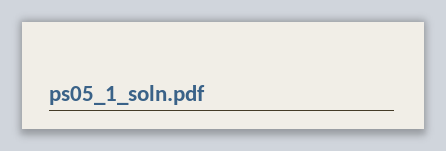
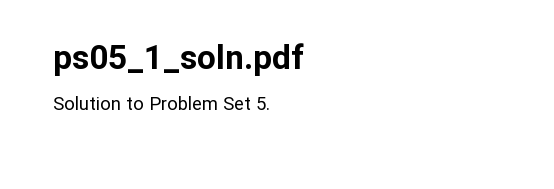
+ Solution to Problem Set 5.

